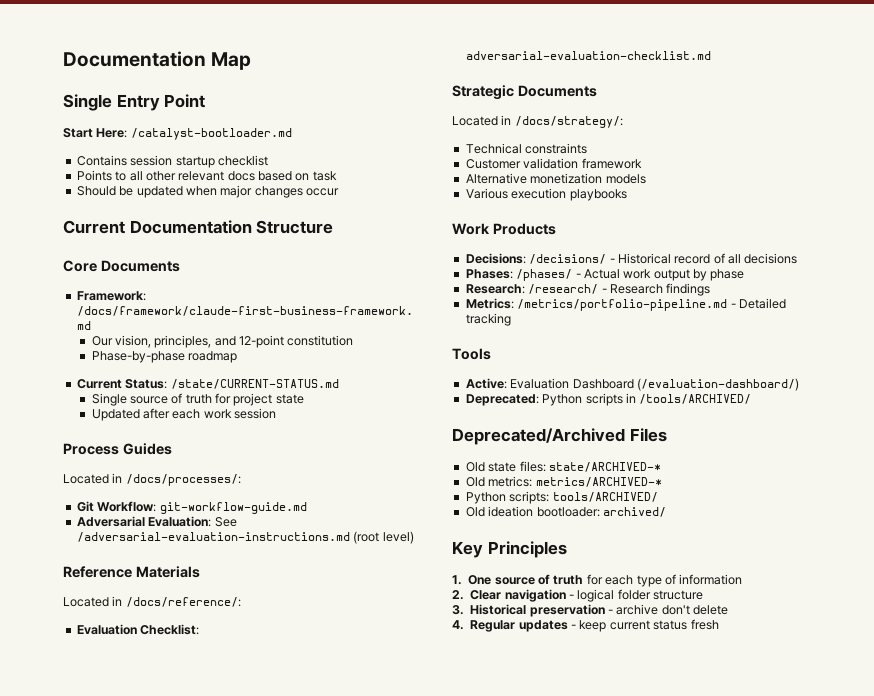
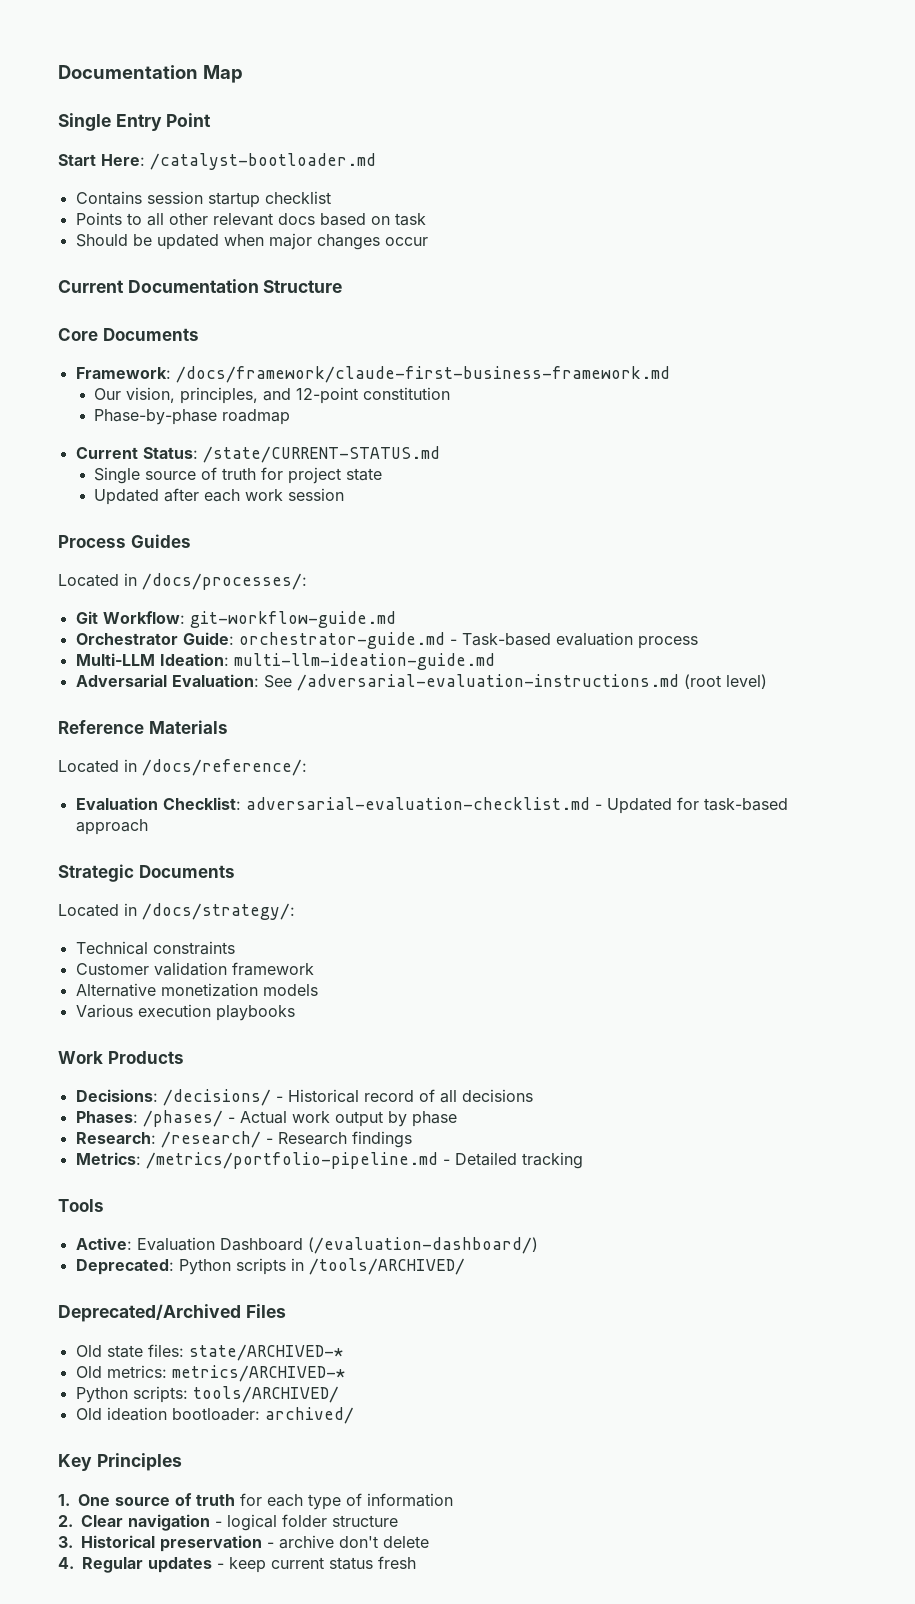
+ Orchestrator Guide: orchestrator-guide.md - Task-based evaluation process
+ Multi-LLM Ideation: multi-llm-ideation-guide.md
- Evaluation Checklist: adversarial-evaluation-checklist.md
+ Evaluation Checklist: adversarial-evaluation-checklist.md - Updated for task-based approach

